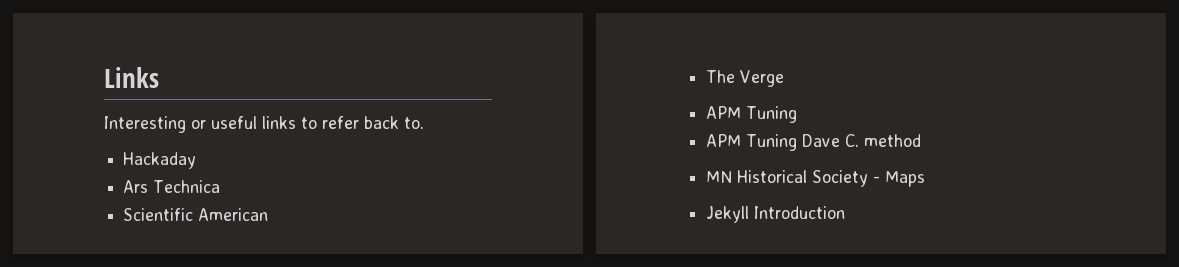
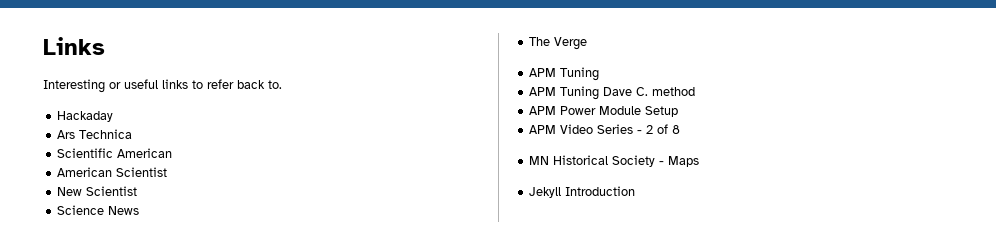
+ American Scientist
+ New Scientist
+ Science News
+ APM Power Module Setup
+ APM Video Series - 2 of 8

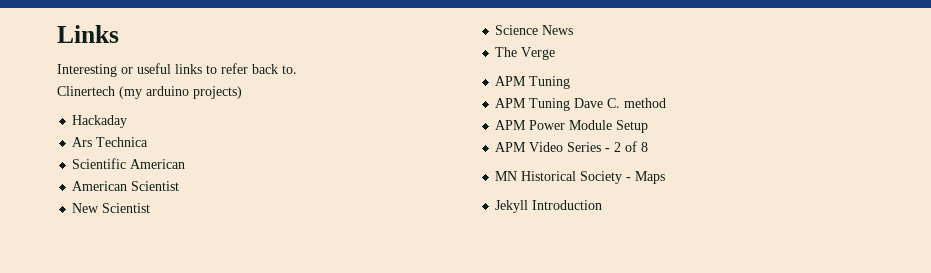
+ Clinertech (my arduino projects)

